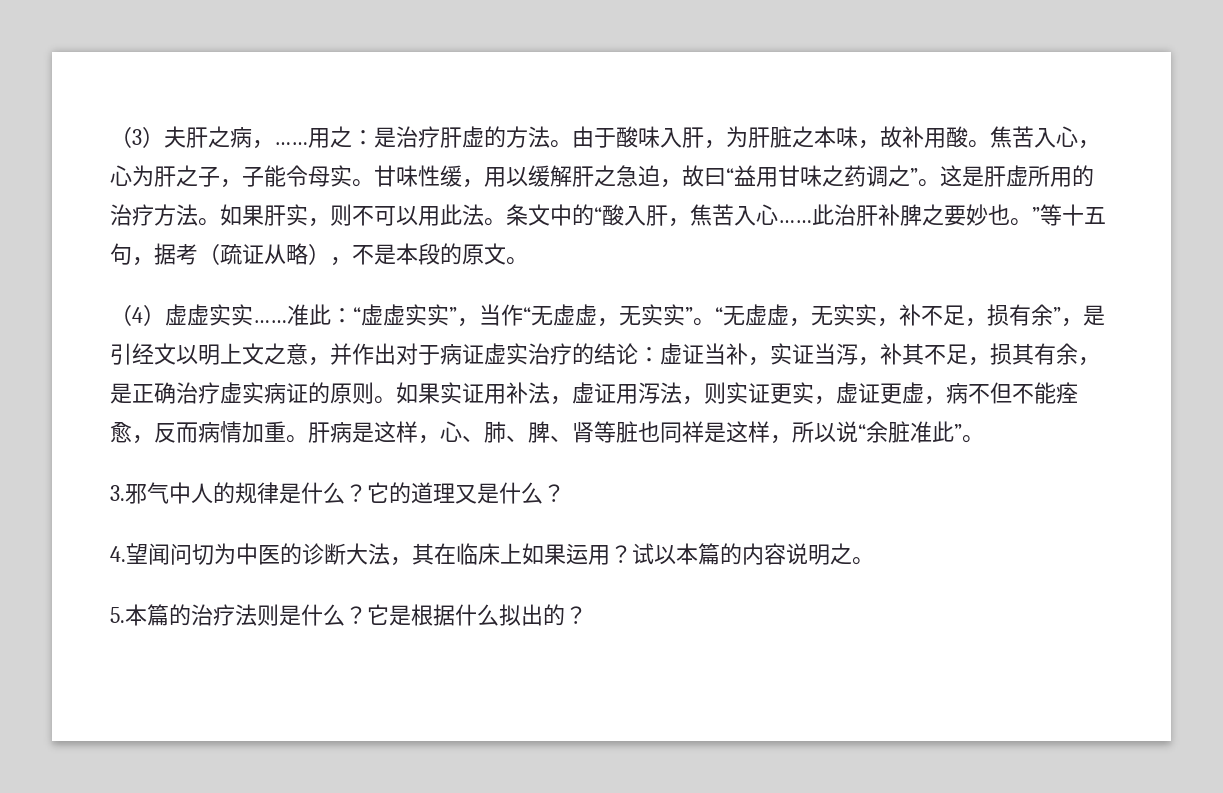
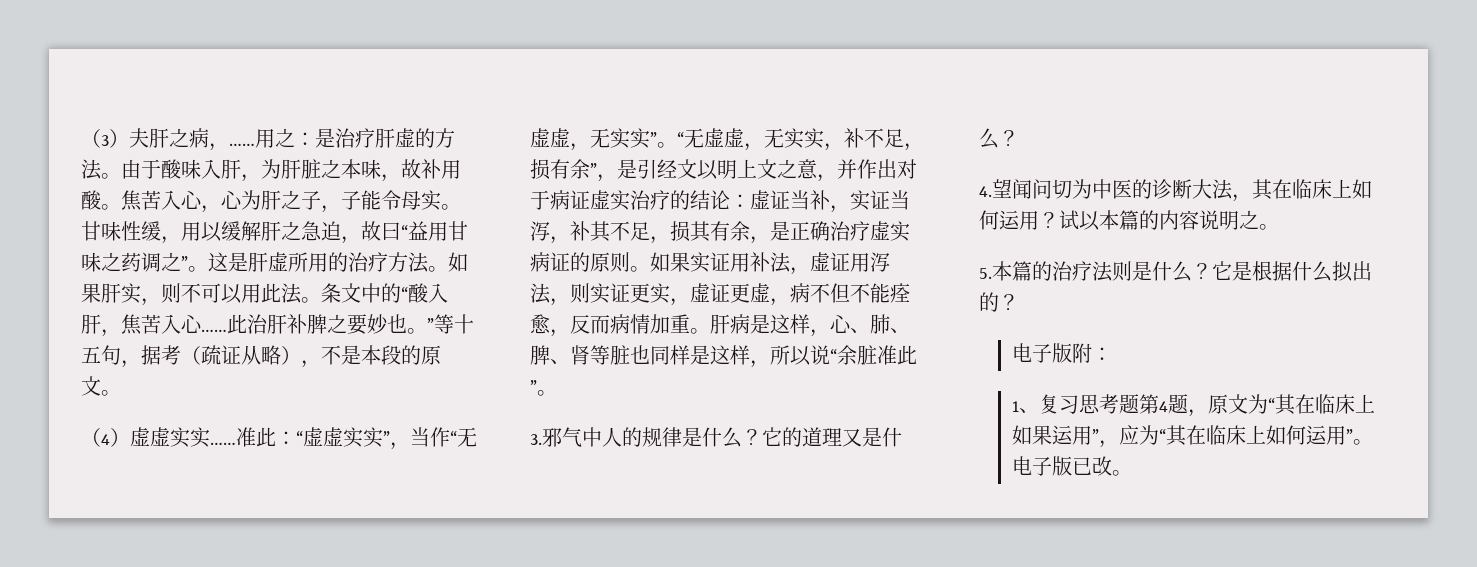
- 肝病是这样，心、肺、脾、肾等脏也同祥是这样，所以说“余脏准此”。
+ 肝病是这样，心、肺、脾、肾等脏也同样是这样，所以说“余脏准此”。
- 4.望闻问切为中医的诊断大法，其在临床上如果运用？
+ 4.望闻问切为中医的诊断大法，其在临床上如何运用？
+ 电子版附：
+ 1、复习思考题第4题，原文为“其在临床上如果运用”，应为“其在临床上如何运用”。电子版已改。

